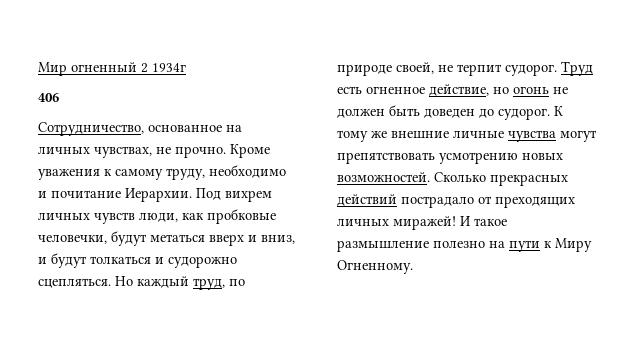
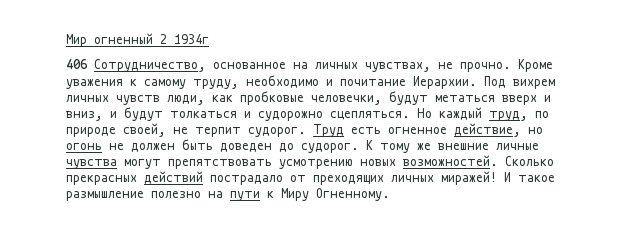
- 406
- Сотрудничество, основанное на личных чувствах, не прочно.
+ 406 Сотрудничество, основанное на личных чувствах, не прочно.

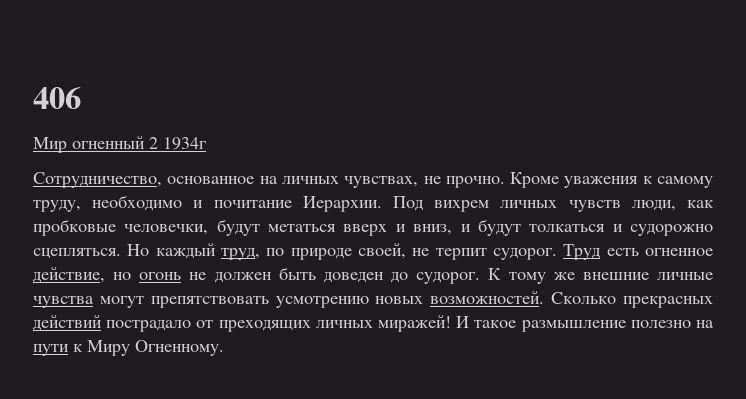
+ 406
- 406 Сотрудничество, основанное на личных чувствах, не прочно.
+ Сотрудничество, основанное на личных чувствах, не прочно.

